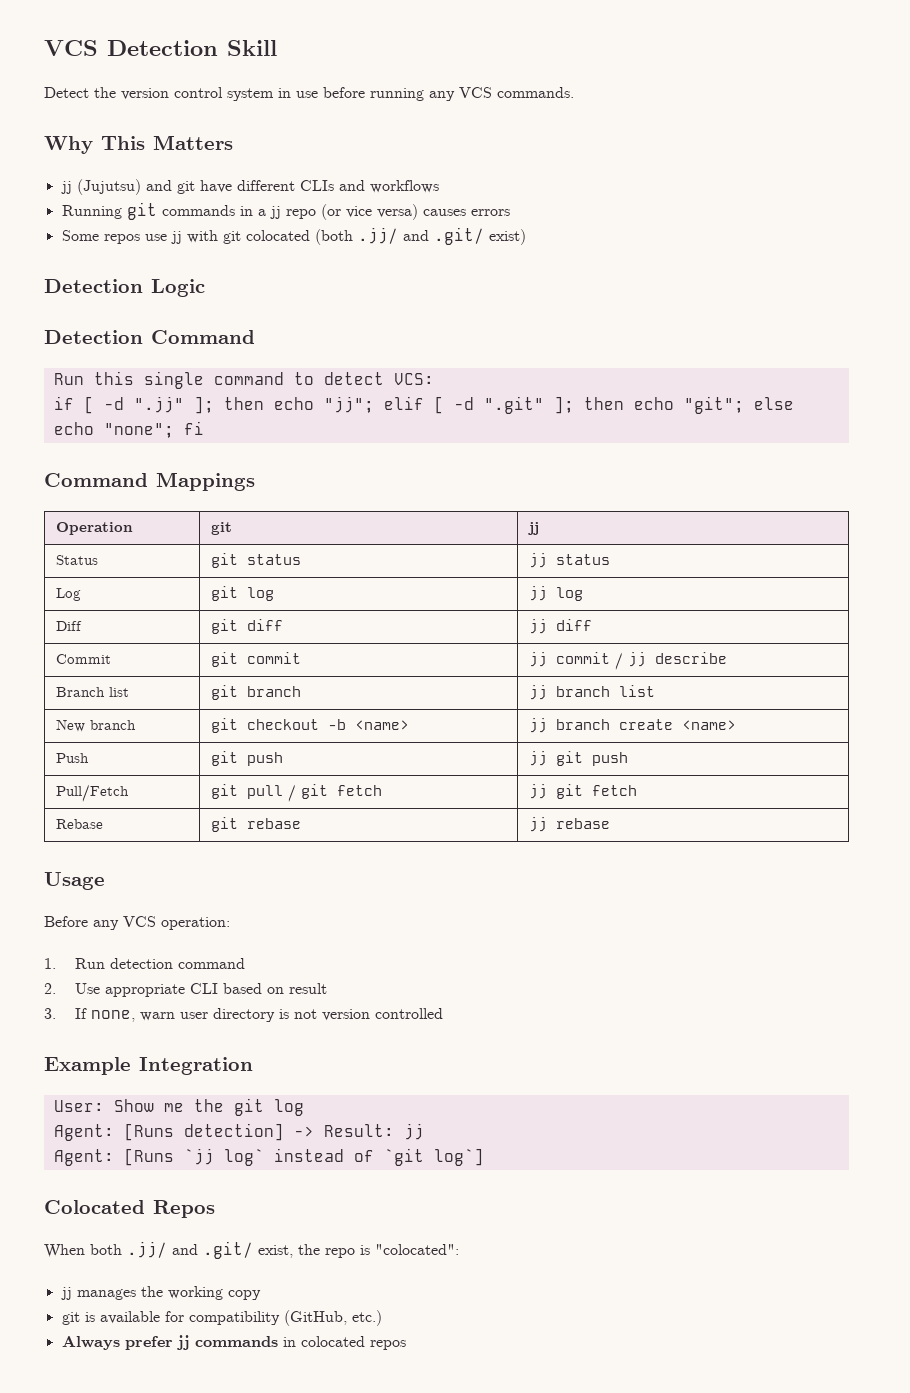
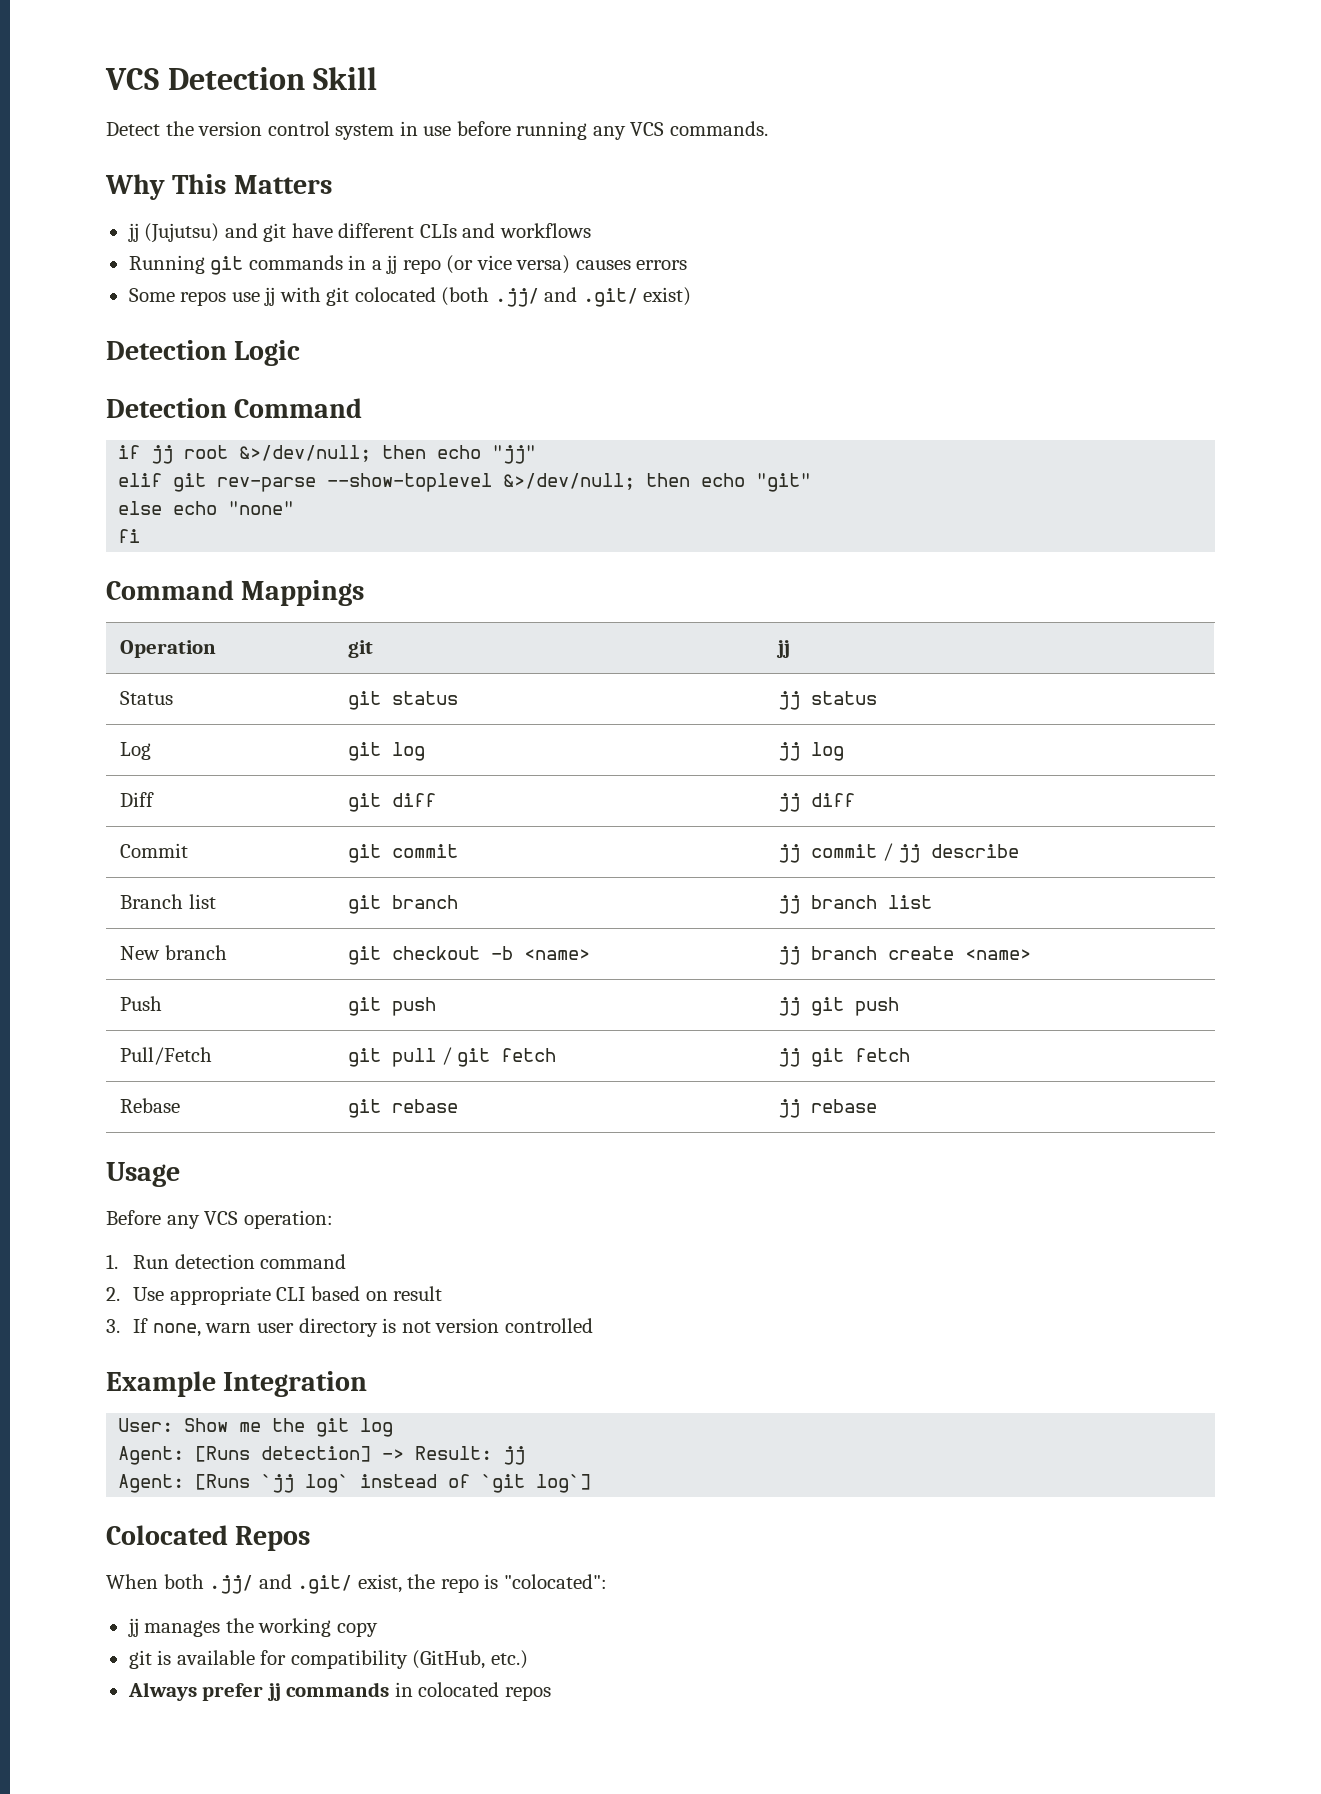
- Run this single command to detect VCS:
- if [ -d ".jj" ]; then echo "jj"; elif [ -d ".git" ]; then echo "git"; else echo "none"; fi
+ if jj root &>/dev/null; then echo "jj"
+ elif git rev-parse --show-toplevel &>/dev/null; then echo "git"
+ else echo "none"
+ fi

